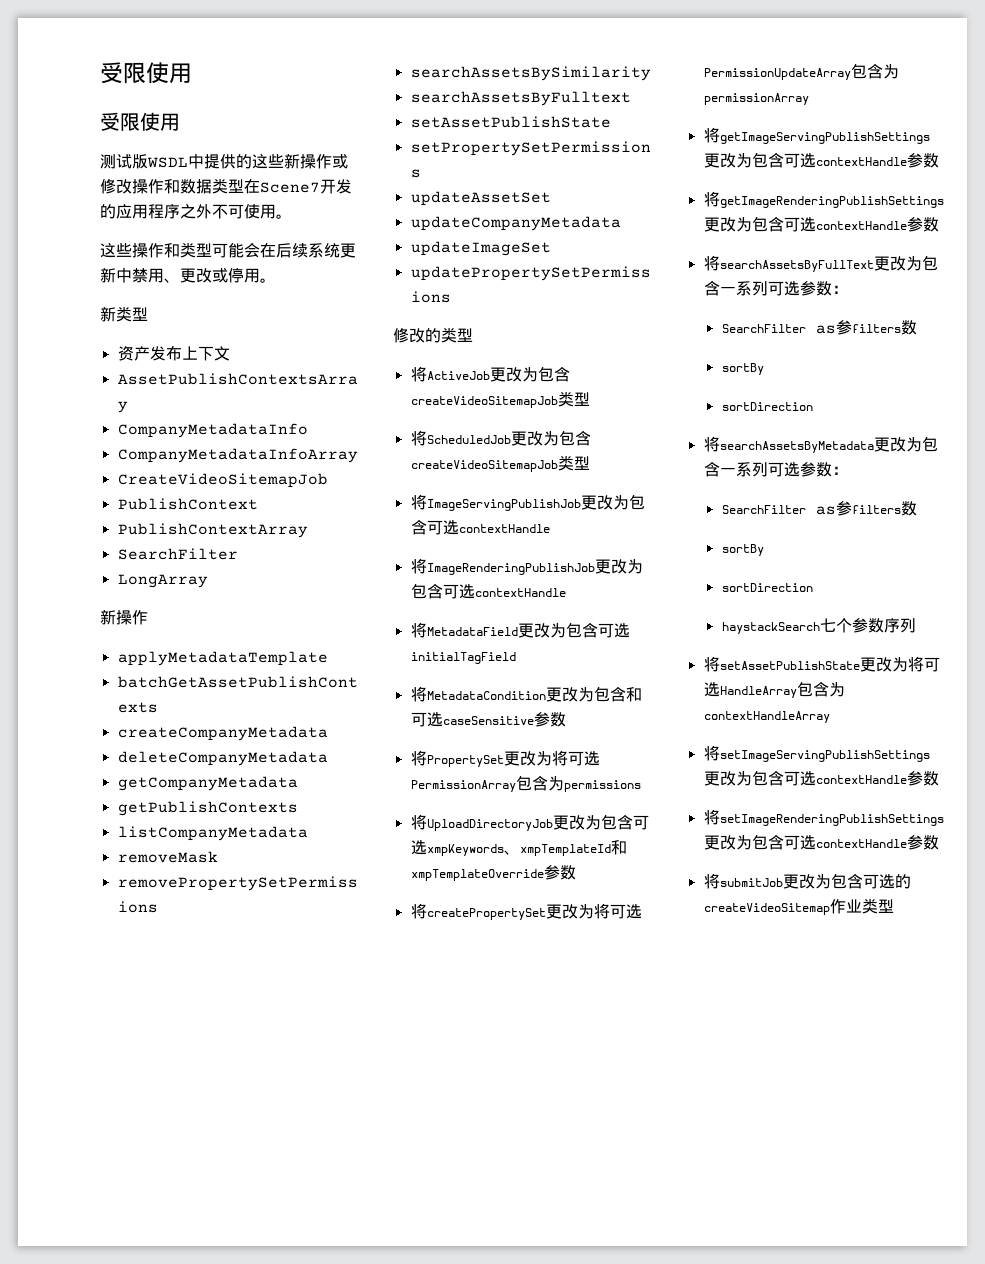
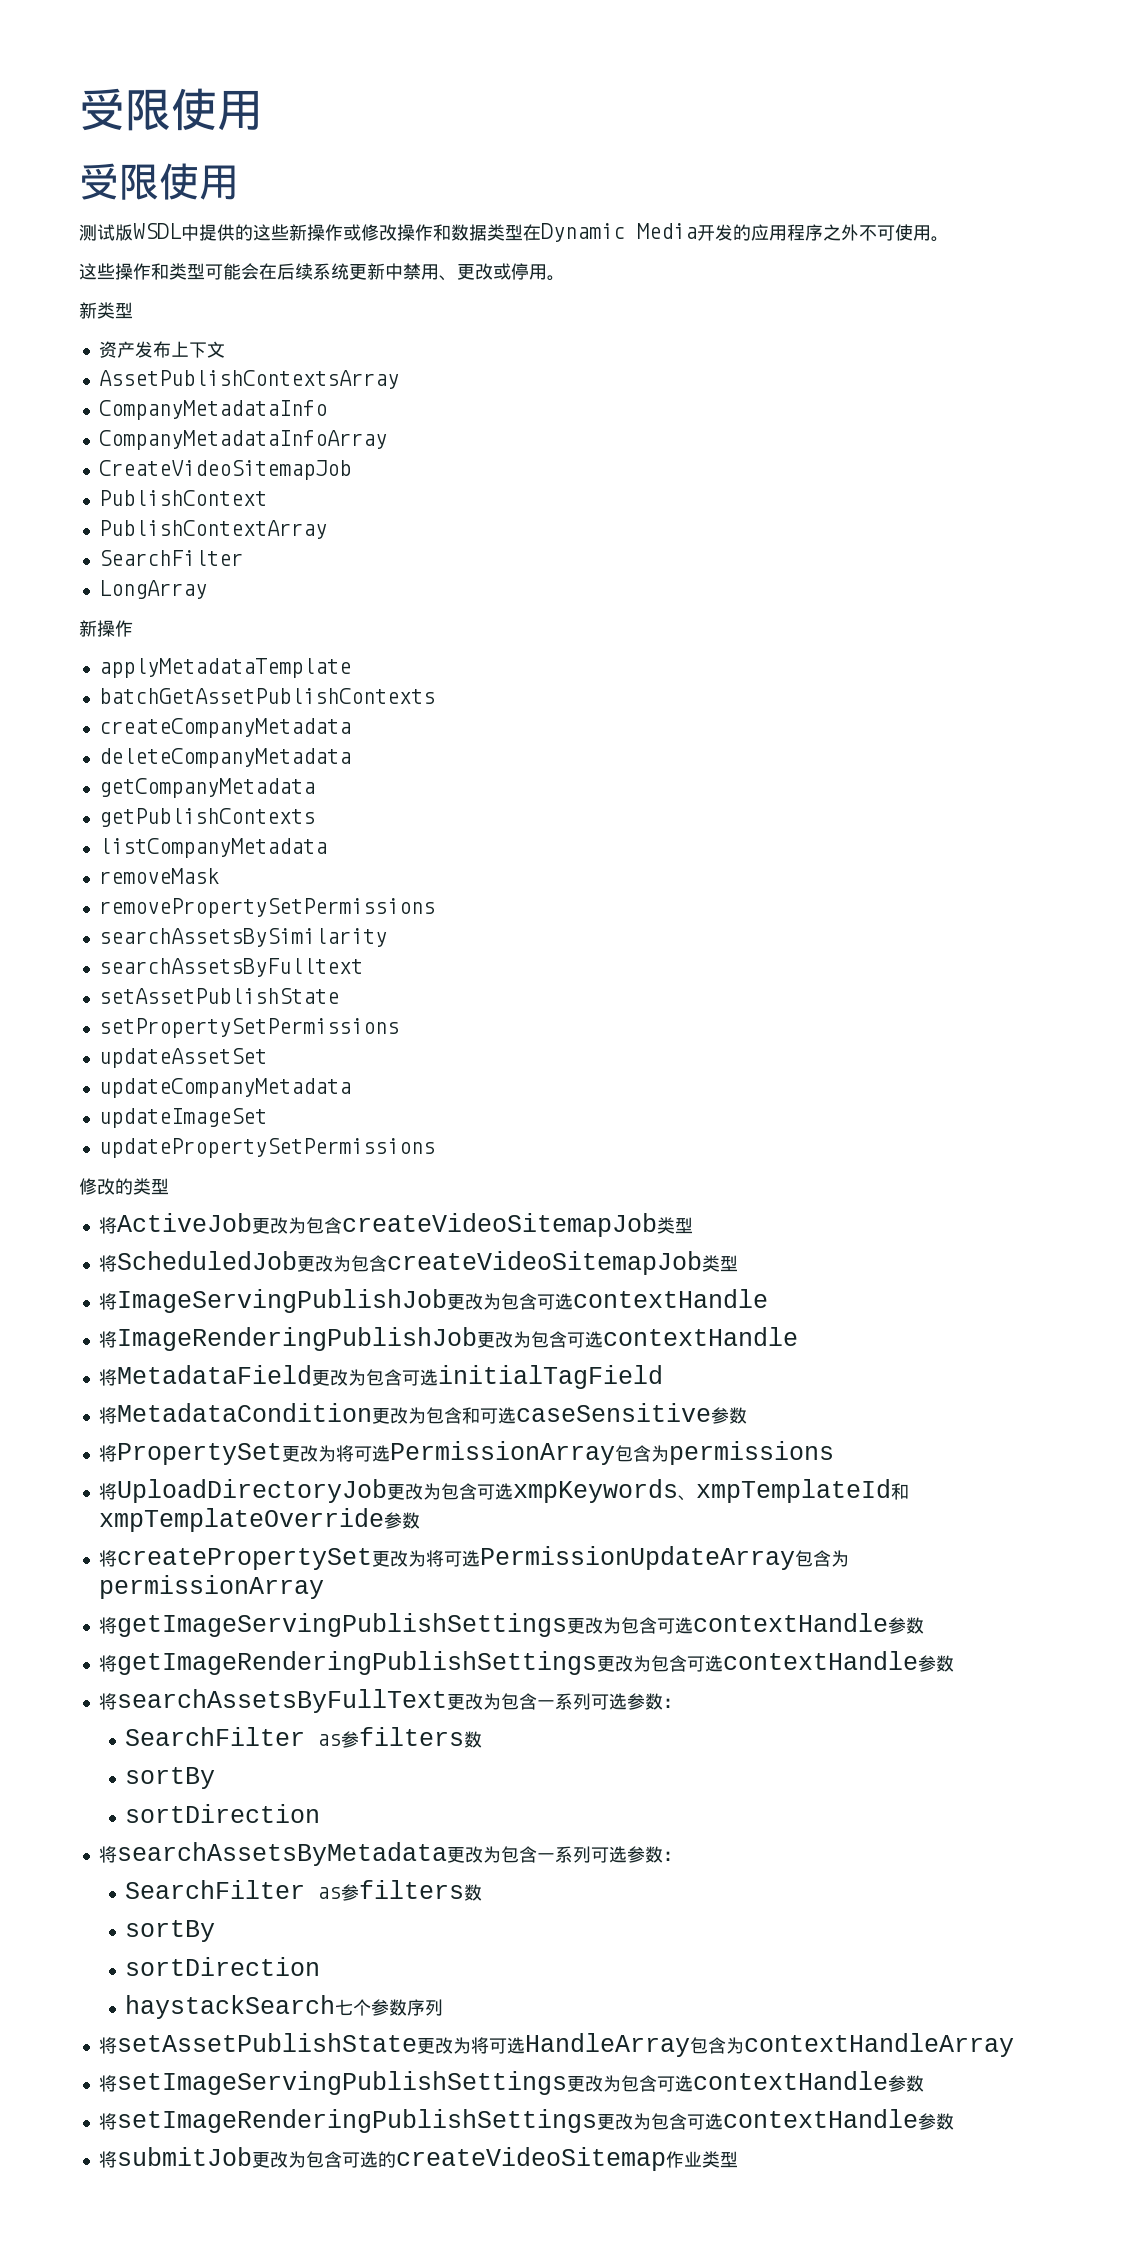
- 测试版WSDL中提供的这些新操作或修改操作和数据类型在Scene7开发的应用程序之外不可使用。
+ 测试版WSDL中提供的这些新操作或修改操作和数据类型在Dynamic Media开发的应用程序之外不可使用。

